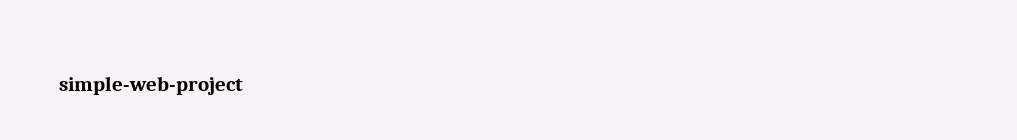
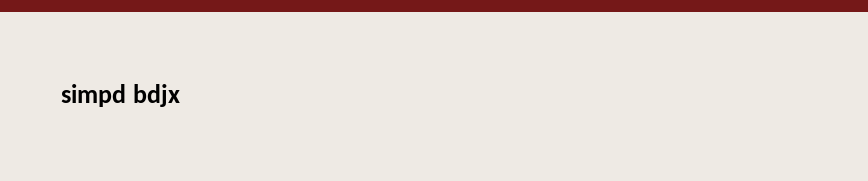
- simple-web-project
+ simpd bdjx

